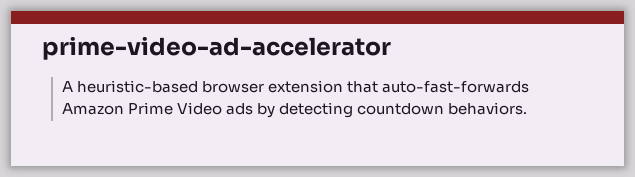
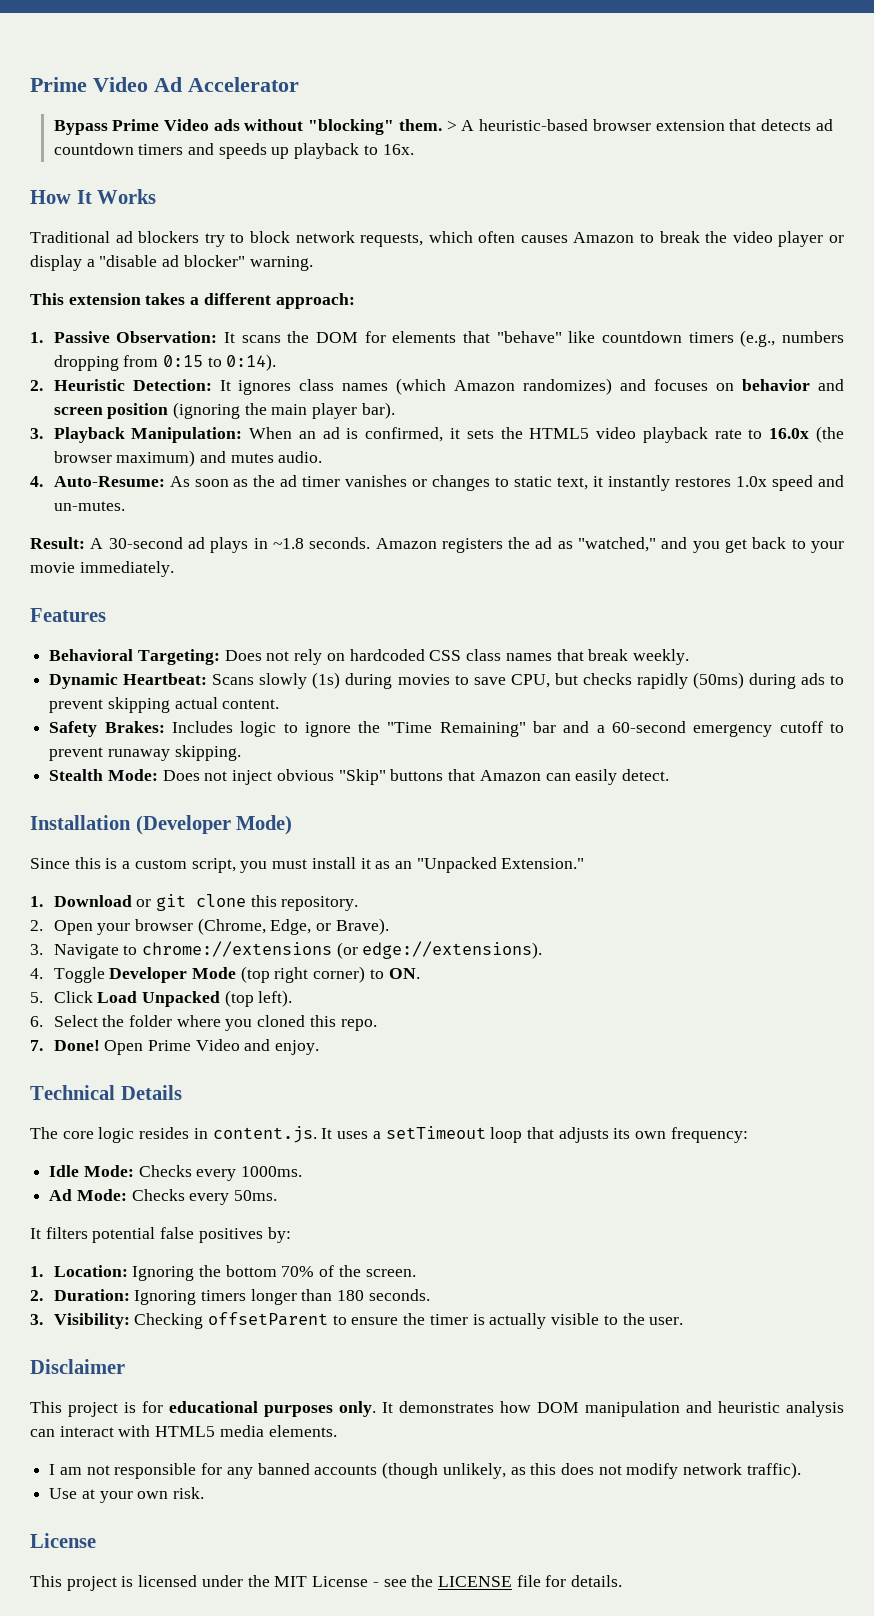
- prime-video-ad-accelerator
- A heuristic-based browser extension that auto-fast-forwards Amazon Prime Video ads by detecting countdown behaviors.
+ Prime Video Ad Accelerator
+ Bypass Prime Video ads without "blocking" them. > A heuristic-based browser extension that detects ad countdown timers and speeds up playback to 16x.
+ How It Works
+ Traditional ad blockers try to block network requests, which often causes Amazon to break the video player or display a "disable ad blocker" warning.
+ This extension takes a different approach:
+ 1. Passive Observation: It scans the DOM for elements that "behave" like countdown timers (e.g., numbers dropping from 0:15 to 0:14).
+ 2. Heuristic Detection: It ignores class names (which Amazon randomizes) and focuses on behavior and screen position (ignoring the main player bar).
+ 3. Playback Manipulation: When an ad is confirmed, it sets the HTML5 video playback rate to 16.0x (the browser maximum) and mutes audio.
+ 4. Auto-Resume: As soon as the ad timer vanishes or changes to static text, it instantly restores 1.0x speed and un-mutes.
+ Result: A 30-second ad plays in ~1.8 seconds. Amazon registers the ad as "watched," and you get back to your movie immediately.
+ Features
+ Behavioral Targeting: Does not rely on hardcoded CSS class names that break weekly.
+ Dynamic Heartbeat: Scans slowly (1s) during movies to save CPU, but checks rapidly (50ms) during ads to prevent skipping actual content.
+ Safety Brakes: Includes logic to ignore the "Time Remaining" bar and a 60-second emergency cutoff to prevent runaway skipping.
+ Stealth Mode: Does not inject obvious "Skip" buttons that Amazon can easily detect.
+ Installation (Developer Mode)
+ Since this is a custom script, you must install it as an "Unpacked Extension."
+ 1. Download or git clone this repository.
+ 2. Open your browser (Chrome, Edge, or Brave).
+ 3. Navigate to chrome://extensions (or edge://extensions).
+ 4. Toggle Developer Mode (top right corner) to ON.
+ 5. Click Load Unpacked (top left).
+ 6. Select the folder where you cloned this repo.
+ 7. Done! Open Prime Video and enjoy.
+ Technical Details
+ The core logic resides in content.js. It uses a setTimeout loop that adjusts its own frequency:
+ Idle Mode: Checks every 1000ms.
+ Ad Mode: Checks every 50ms.
+ It filters potential false positives by:
+ 1. Location: Ignoring the bottom 70% of the screen.
+ 2. Duration: Ignoring timers longer than 180 seconds.
+ 3. Visibility: Checking offsetParent to ensure the timer is actually visible to the user.
+ Disclaimer
+ This project is for educational purposes only. It demonstrates how DOM manipulation and heuristic analysis can interact with HTML5 media elements.
+ I am not responsible for any banned accounts (though unlikely, as this does not modify network traffic).
+ Use at your own risk.
+ License
+ This project is licensed under the MIT License - see the LICENSE file for details.

